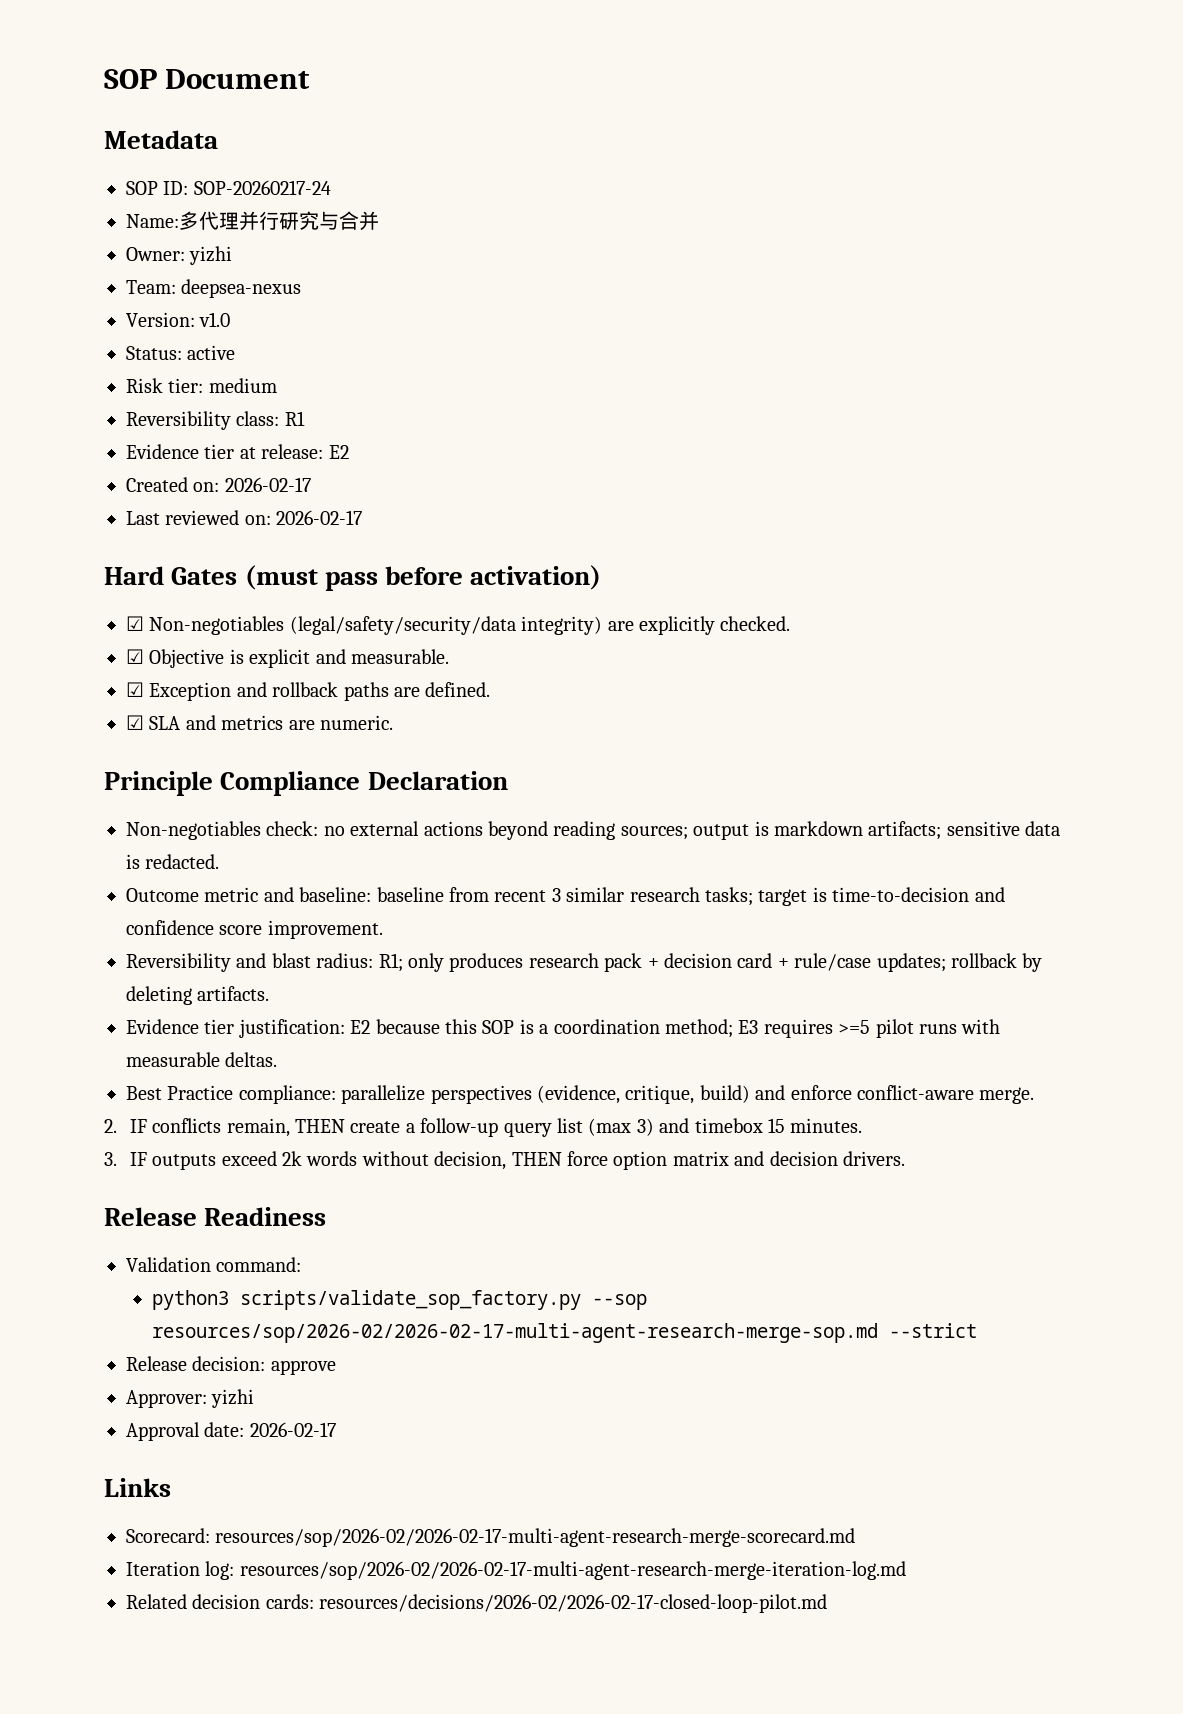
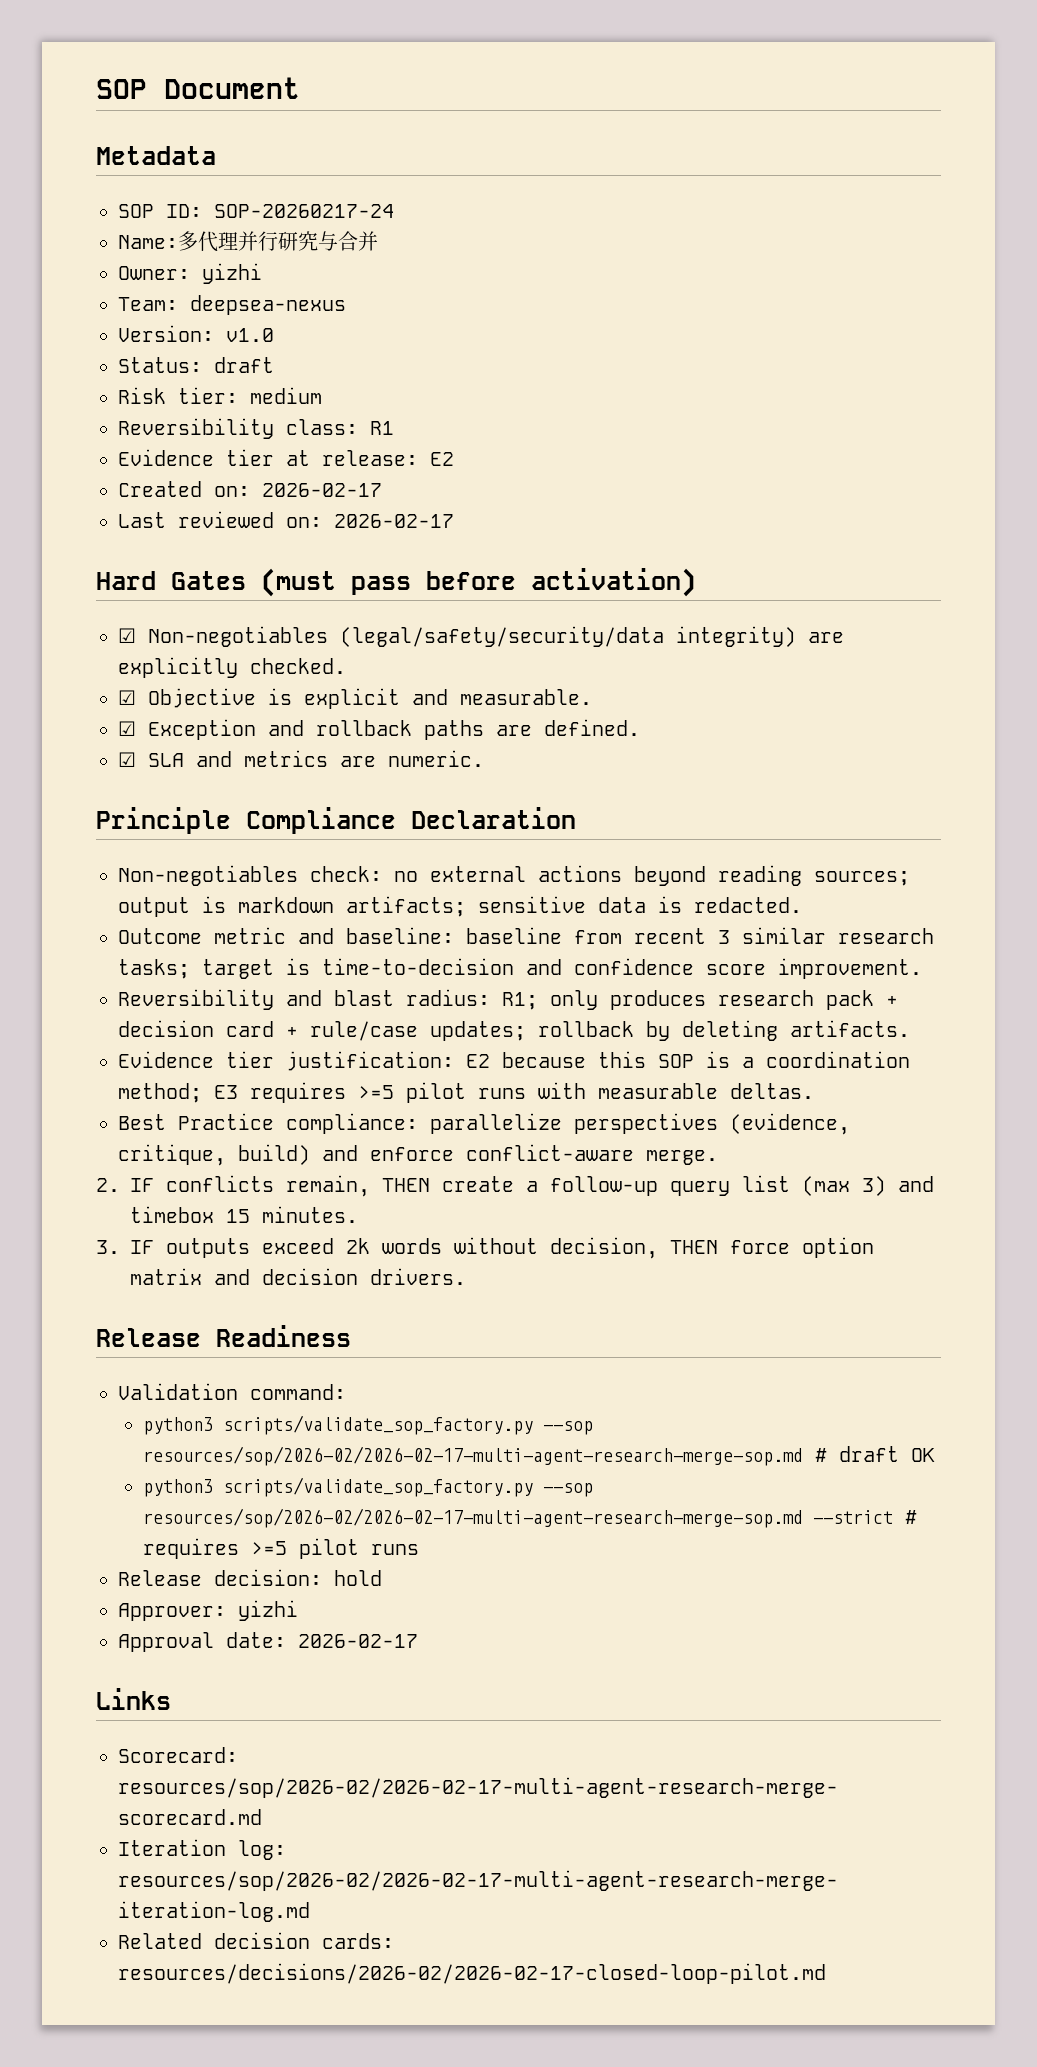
- Status: active
+ Status: draft
+ python3 scripts/validate_sop_factory.py --sop resources/sop/2026-02/2026-02-17-multi-agent-research-merge-sop.md # draft OK
- python3 scripts/validate_sop_factory.py --sop resources/sop/2026-02/2026-02-17-multi-agent-research-merge-sop.md --strict
+ python3 scripts/validate_sop_factory.py --sop resources/sop/2026-02/2026-02-17-multi-agent-research-merge-sop.md --strict # requires >=5 pilot runs
- Release decision: approve
+ Release decision: hold

